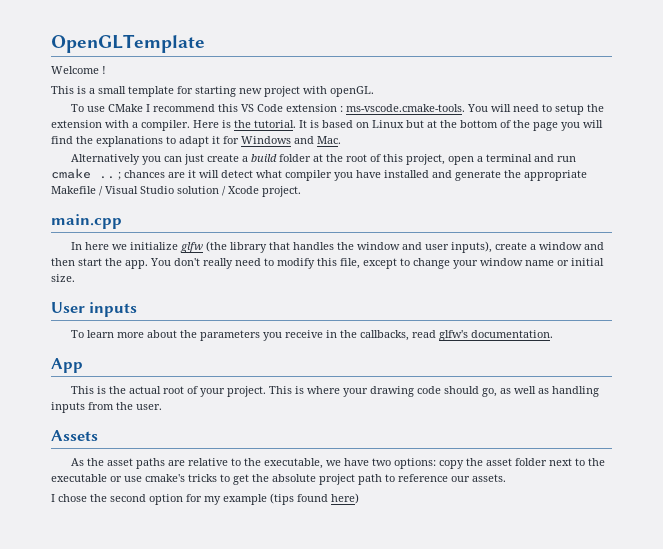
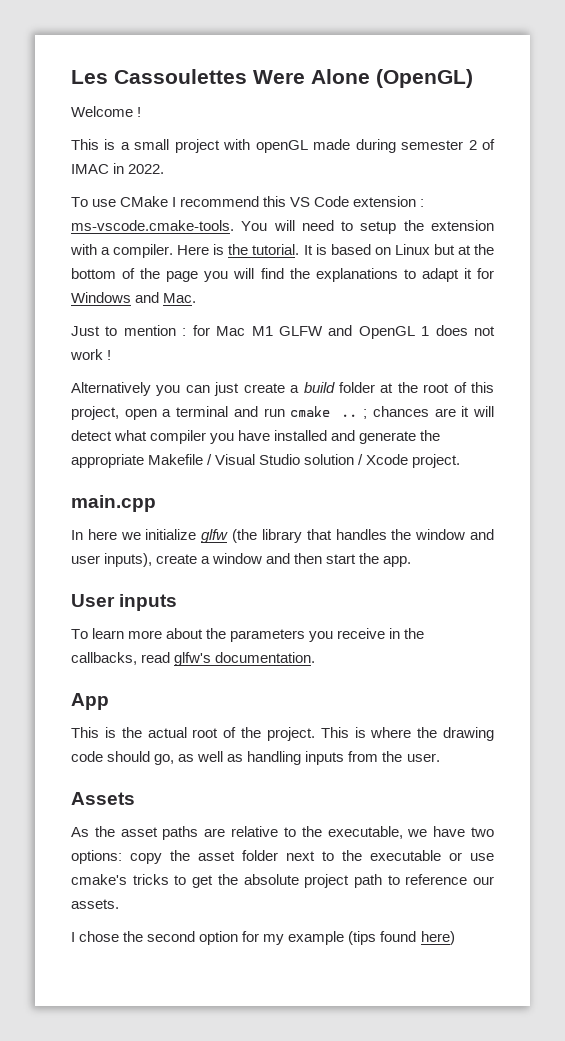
- OpenGLTemplate
+ Les Cassoulettes Were Alone (OpenGL)
- This is a small template for starting new project with openGL.
+ This is a small project with openGL made during semester 2 of IMAC in 2022.
+ Just to mention : for Mac M1 GLFW and OpenGL 1 does not work !
- You don't really need to modify this file, except to change your window name or initial size.
- This is the actual root of your project.
+ This is the actual root of the project.
- This is where your drawing code should go, as well as handling inputs from the user.
+ This is where the drawing code should go, as well as handling inputs from the user.

